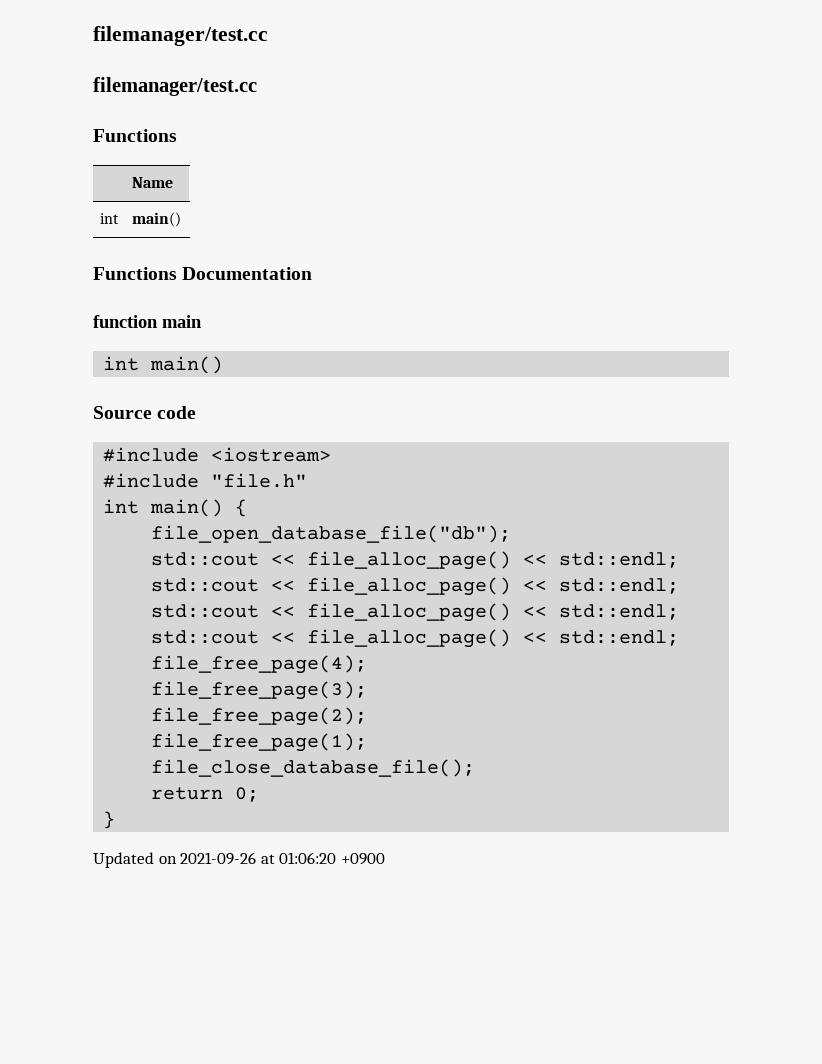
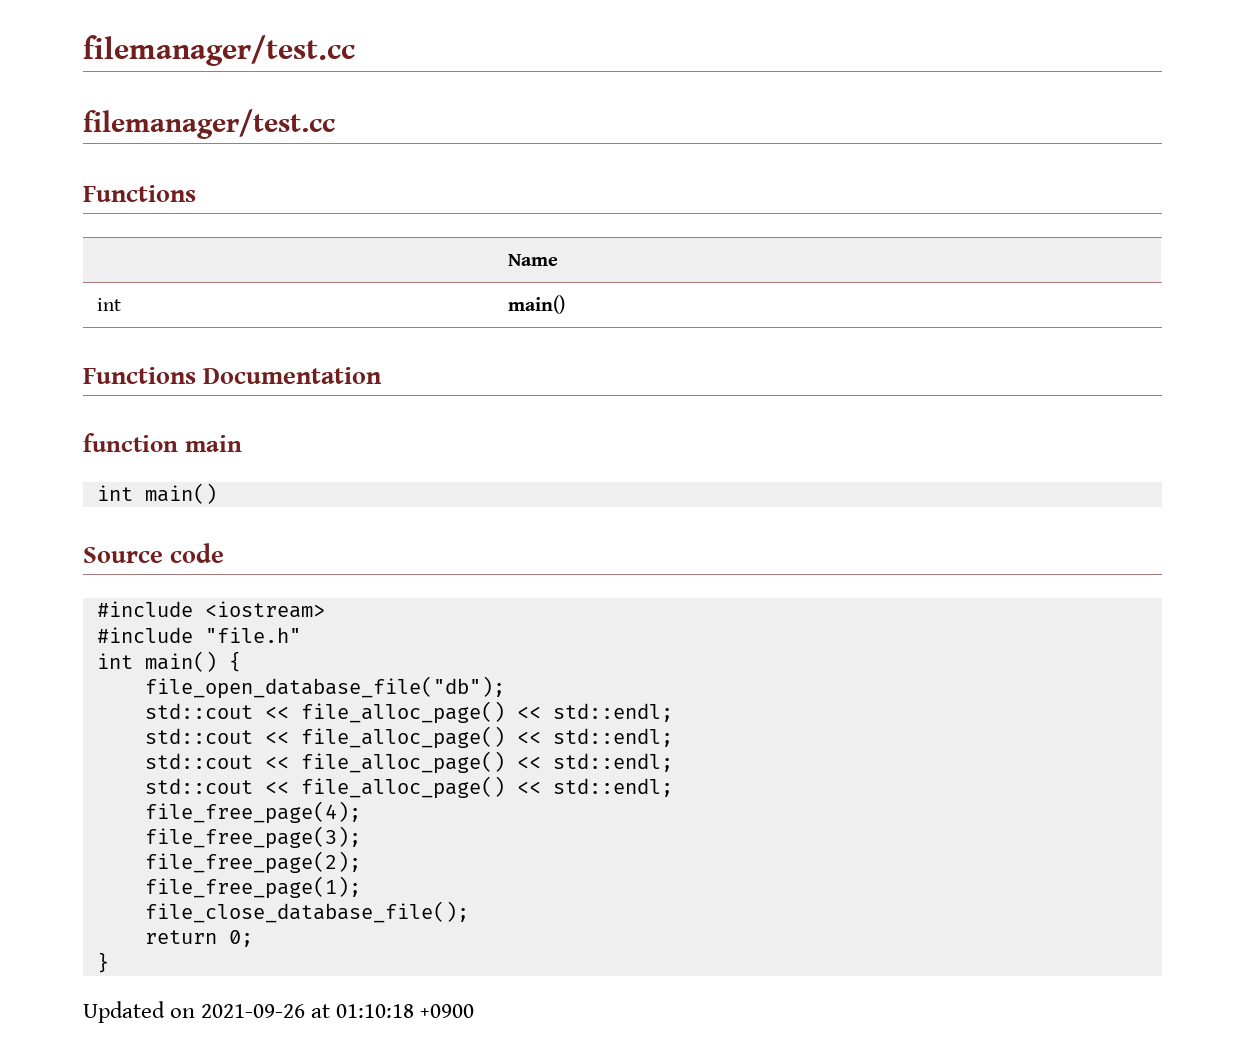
- Updated on 2021-09-26 at 01:06:20 +0900
+ Updated on 2021-09-26 at 01:10:18 +0900

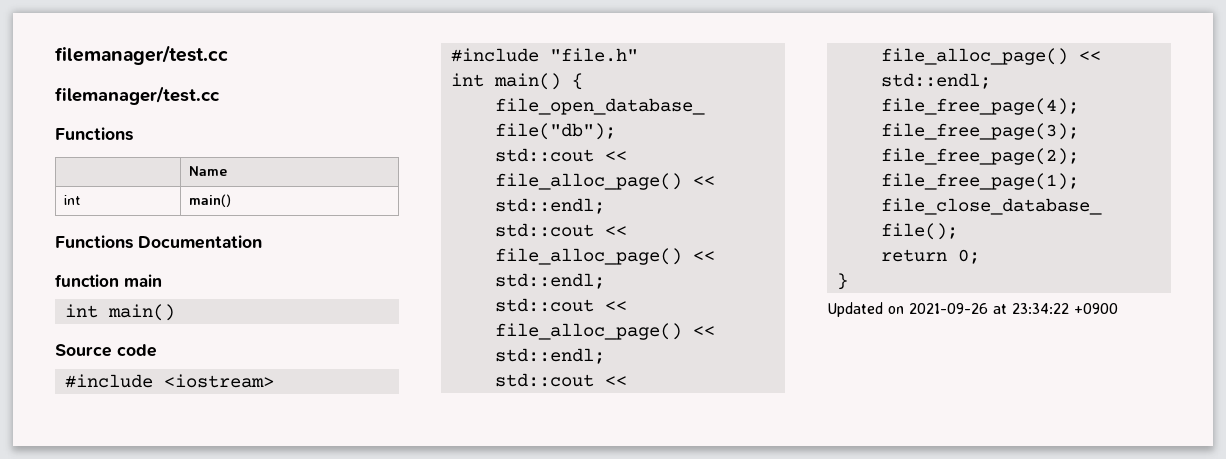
- Updated on 2021-09-26 at 01:10:18 +0900
+ Updated on 2021-09-26 at 23:34:22 +0900

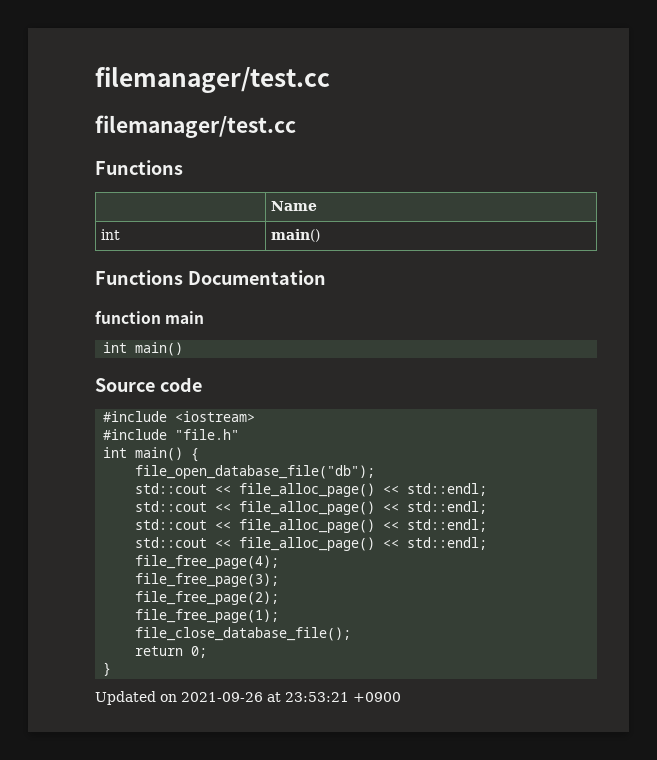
- Updated on 2021-09-26 at 23:34:22 +0900
+ Updated on 2021-09-26 at 23:53:21 +0900

